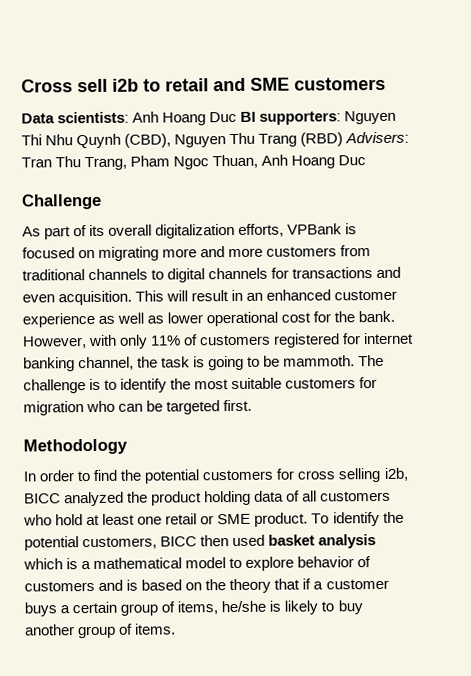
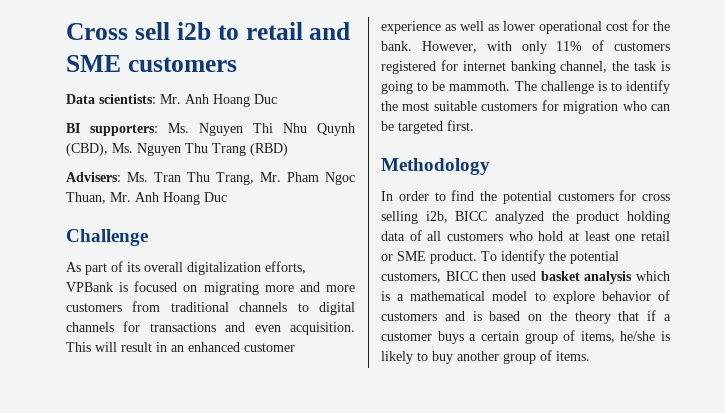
- Data scientists: Anh Hoang Duc BI supporters: Nguyen Thi Nhu Quynh (CBD), Nguyen Thu Trang (RBD) Advisers: Tran Thu Trang, Pham Ngoc Thuan, Anh Hoang Duc
+ Data scientists: Mr. Anh Hoang Duc
+ BI supporters: Ms. Nguyen Thi Nhu Quynh (CBD), Ms. Nguyen Thu Trang (RBD)
+ Advisers: Ms. Tran Thu Trang, Mr. Pham Ngoc Thuan, Mr. Anh Hoang Duc

